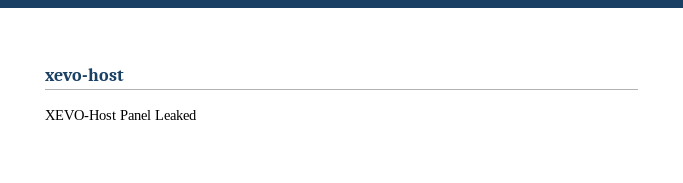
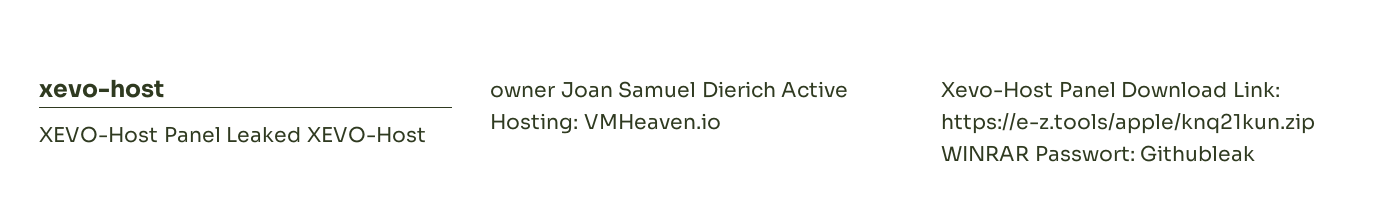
- XEVO-Host Panel Leaked
+ XEVO-Host Panel Leaked XEVO-Host owner Joan Samuel Dierich Active Hosting: VMHeaven.io
+ Xevo-Host Panel Download Link: https://e-z.tools/apple/knq21kun.zip WINRAR Passwort: Githubleak

